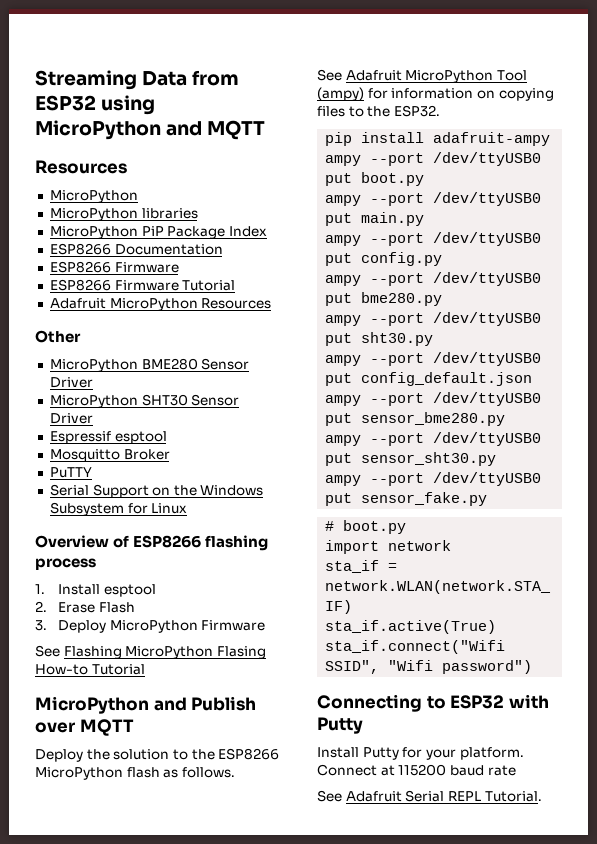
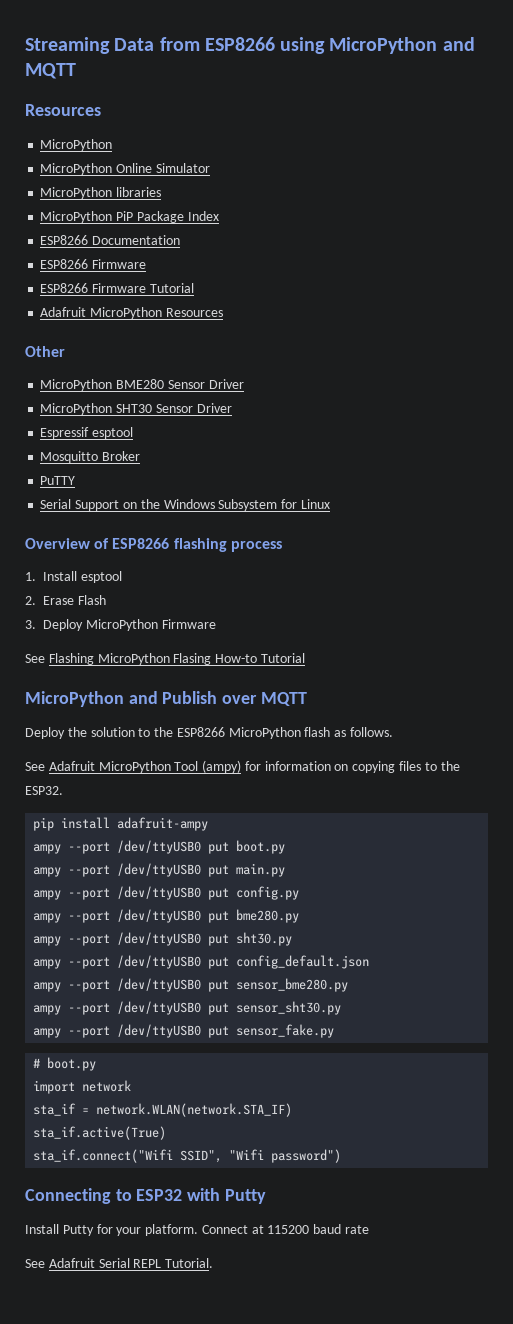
- Streaming Data from ESP32 using MicroPython and MQTT
+ Streaming Data from ESP8266 using MicroPython and MQTT
+ MicroPython Online Simulator

